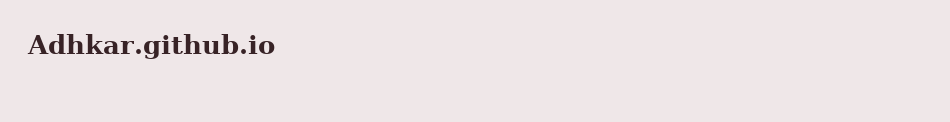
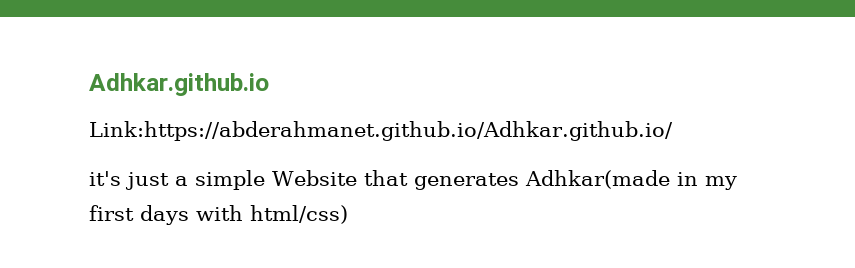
+ Link:https://abderahmanet.github.io/Adhkar.github.io/
+ it's just a simple Website that generates Adhkar(made in my first days with html/css)

